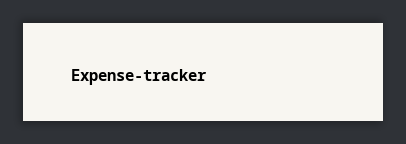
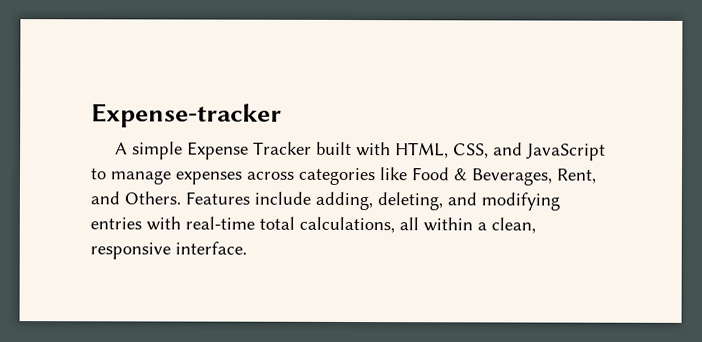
+ A simple Expense Tracker built with HTML, CSS, and JavaScript to manage expenses across categories like Food & Beverages, Rent, and Others. Features include adding, deleting, and modifying entries with real-time total calculations, all within a clean, responsive interface.

